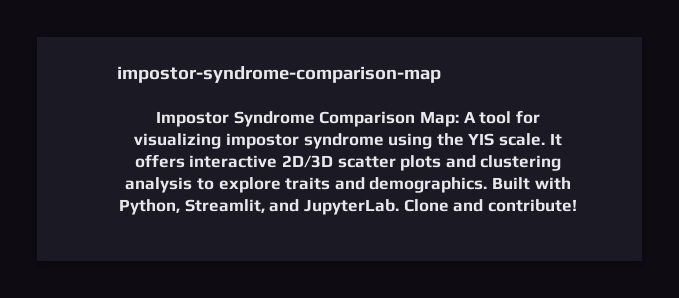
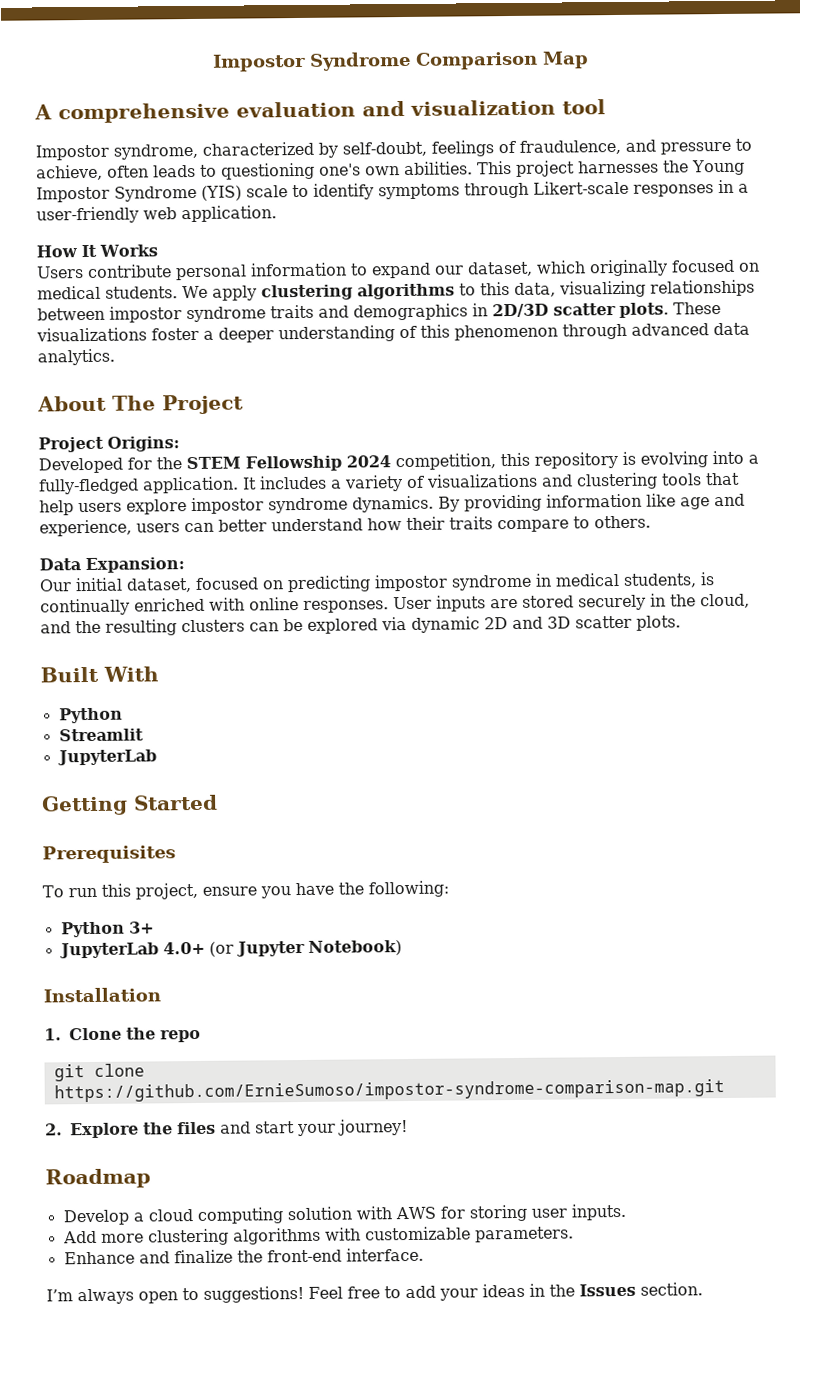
- impostor-syndrome-comparison-map
- Impostor Syndrome Comparison Map: A tool for visualizing impostor syndrome using the YIS scale. It offers interactive 2D/3D scatter plots and clustering analysis to explore traits and demographics. Built with Python, Streamlit, and JupyterLab. Clone and contribute!
+ Impostor Syndrome Comparison Map
+ A comprehensive evaluation and visualization tool
+ Impostor syndrome, characterized by self-doubt, feelings of fraudulence, and pressure to achieve, often leads to questioning one's own abilities. This project harnesses the Young Impostor Syndrome (YIS) scale to identify symptoms through Likert-scale responses in a user-friendly web application.
+ How It Works
+ Users contribute personal information to expand our dataset, which originally focused on medical students. We apply clustering algorithms to this data, visualizing relationships between impostor syndrome traits and demographics in 2D/3D scatter plots. These visualizations foster a deeper understanding of this phenomenon through advanced data analytics.
+ About The Project
+ Project Origins:
+ Developed for the STEM Fellowship 2024 competition, this repository is evolving into a fully-fledged application. It includes a variety of visualizations and clustering tools that help users explore impostor syndrome dynamics. By providing information like age and experience, users can better understand how their traits compare to others.
+ Data Expansion:
+ Our initial dataset, focused on predicting impostor syndrome in medical students, is continually enriched with online responses. User inputs are stored securely in the cloud, and the resulting clusters can be explored via dynamic 2D and 3D scatter plots.
+ Built With
+ Python
+ Streamlit
+ JupyterLab
+ Getting Started
+ Prerequisites
+ To run this project, ensure you have the following:
+ Python 3+
+ JupyterLab 4.0+ (or Jupyter Notebook)
+ Installation
+ 1. Clone the repo
+ git clone https://github.com/ErnieSumoso/impostor-syndrome-comparison-map.git
+ 2. Explore the files and start your journey!
+ Roadmap
+ Develop a cloud computing solution with AWS for storing user inputs.
+ Add more clustering algorithms with customizable parameters.
+ Enhance and finalize the front-end interface.
+ I’m always open to suggestions! Feel free to add your ideas in the Issues section.

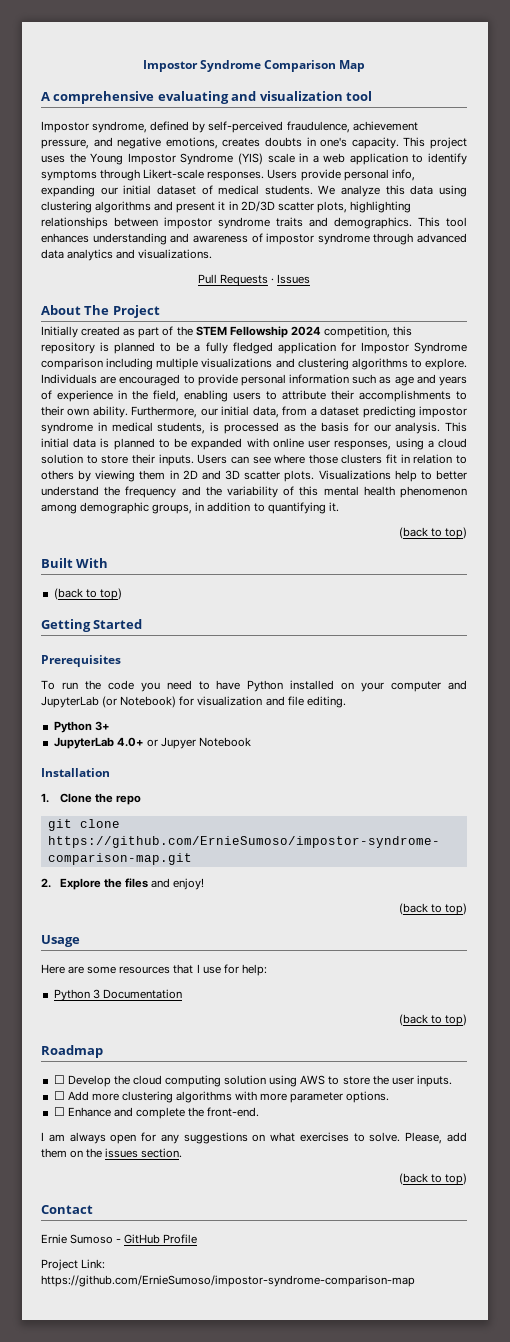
- A comprehensive evaluation and visualization tool
+ A comprehensive evaluating and visualization tool
- Impostor syndrome, characterized by self-doubt, feelings of fraudulence, and pressure to achieve, often leads to questioning one's own abilities.
+ Impostor syndrome, defined by self-perceived fraudulence, achievement pressure, and negative emotions, creates doubts in one's capacity.
- This project harnesses the Young Impostor Syndrome (YIS) scale to identify symptoms through Likert-scale responses in a user-friendly web application.
- How It Works
- Users contribute personal information to expand our dataset, which originally focused on medical students. We apply clustering algorithms to this data, visualizing relationships between impostor syndrome traits and demographics in 2D/3D scatter plots. These visualizations foster a deeper understanding of this phenomenon through advanced data analytics.
+ This project uses the Young Impostor Syndrome (YIS) scale in a web application to identify symptoms through Likert-scale responses. Users provide personal info, expanding our initial dataset of medical students. We analyze this data using clustering algorithms and present it in 2D/3D scatter plots, highlighting relationships between impostor syndrome traits and demographics. This tool enhances understanding and awareness of impostor syndrome through advanced data analytics and visualizations.
+ Pull Requests · Issues
  About The Project
- Project Origins:
- Developed for the STEM Fellowship 2024 competition, this repository is evolving into a fully-fledged application. It includes a variety of visualizations and clustering tools that help users explore impostor syndrome dynamics. By providing information like age and experience, users can better understand how their traits compare to others.
- Data Expansion:
- Our initial dataset, focused on predicting impostor syndrome in medical students, is continually enriched with online responses. User inputs are stored securely in the cloud, and the resulting clusters can be explored via dynamic 2D and 3D scatter plots.
+ Initially created as part of the STEM Fellowship 2024 competition, this repository is planned to be a fully fledged application for Impostor Syndrome comparison including multiple visualizations and clustering algorithms to explore. Individuals are encouraged to provide personal information such as age and years of experience in the field, enabling users to attribute their accomplishments to their own ability. Furthermore, our initial data, from a dataset predicting impostor syndrome in medical students, is processed as the basis for our analysis. This initial data is planned to be expanded with online user responses, using a cloud solution to store their inputs. Users can see where those clusters fit in relation to others by viewing them in 2D and 3D scatter plots. Visualizations help to better understand the frequency and the variability of this mental health phenomenon among demographic groups, in addition to quantifying it.
+ (back to top)
  Built With
- Python
- Streamlit
- JupyterLab
+ (back to top)
- To run this project, ensure you have the following:
+ To run the code you need to have Python installed on your computer and JupyterLab (or Notebook) for visualization and file editing.
- JupyterLab 4.0+ (or Jupyter Notebook)
+ JupyterLab 4.0+ or Jupyer Notebook
- 2. Explore the files and start your journey!
+ 2. Explore the files and enjoy!
+ (back to top)
+ Usage
+ Here are some resources that I use for help:
+ Python 3 Documentation
+ (back to top)
  Roadmap
- Develop a cloud computing solution with AWS for storing user inputs.
+ ☐ Develop the cloud computing solution using AWS to store the user inputs.
- Add more clustering algorithms with customizable parameters.
- Enhance and finalize the front-end interface.
- I’m always open to suggestions! Feel free to add your ideas in the Issues section.
+ ☐ Add more clustering algorithms with more parameter options.
+ ☐ Enhance and complete the front-end.
+ I am always open for any suggestions on what exercises to solve. Please, add them on the issues section.
+ (back to top)
+ Contact
+ Ernie Sumoso - GitHub Profile
+ Project Link: https://github.com/ErnieSumoso/impostor-syndrome-comparison-map

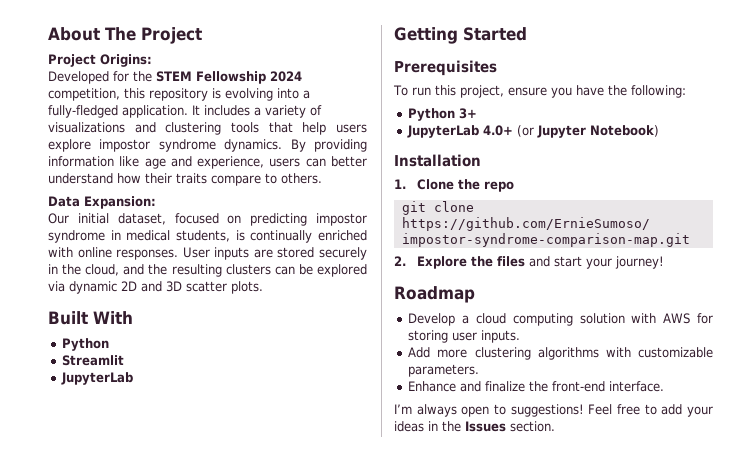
- Impostor Syndrome Comparison Map
- A comprehensive evaluating and visualization tool
- Impostor syndrome, defined by self-perceived fraudulence, achievement pressure, and negative emotions, creates doubts in one's capacity. This project uses the Young Impostor Syndrome (YIS) scale in a web application to identify symptoms through Likert-scale responses. Users provide personal info, expanding our initial dataset of medical students. We analyze this data using clustering algorithms and present it in 2D/3D scatter plots, highlighting relationships between impostor syndrome traits and demographics. This tool enhances understanding and awareness of impostor syndrome through advanced data analytics and visualizations.
- Pull Requests · Issues
  About The Project
- Initially created as part of the STEM Fellowship 2024 competition, this repository is planned to be a fully fledged application for Impostor Syndrome comparison including multiple visualizations and clustering algorithms to explore. Individuals are encouraged to provide personal information such as age and years of experience in the field, enabling users to attribute their accomplishments to their own ability. Furthermore, our initial data, from a dataset predicting impostor syndrome in medical students, is processed as the basis for our analysis. This initial data is planned to be expanded with online user responses, using a cloud solution to store their inputs. Users can see where those clusters fit in relation to others by viewing them in 2D and 3D scatter plots. Visualizations help to better understand the frequency and the variability of this mental health phenomenon among demographic groups, in addition to quantifying it.
- (back to top)
+ Project Origins:
+ Developed for the STEM Fellowship 2024 competition, this repository is evolving into a fully-fledged application. It includes a variety of visualizations and clustering tools that help users explore impostor syndrome dynamics. By providing information like age and experience, users can better understand how their traits compare to others.
+ Data Expansion:
+ Our initial dataset, focused on predicting impostor syndrome in medical students, is continually enriched with online responses. User inputs are stored securely in the cloud, and the resulting clusters can be explored via dynamic 2D and 3D scatter plots.
  Built With
- (back to top)
+ Python
+ Streamlit
+ JupyterLab
- To run the code you need to have Python installed on your computer and JupyterLab (or Notebook) for visualization and file editing.
+ To run this project, ensure you have the following:
- JupyterLab 4.0+ or Jupyer Notebook
+ JupyterLab 4.0+ (or Jupyter Notebook)
- 2. Explore the files and enjoy!
- (back to top)
- Usage
- Here are some resources that I use for help:
- Python 3 Documentation
- (back to top)
+ 2. Explore the files and start your journey!
  Roadmap
- ☐ Develop the cloud computing solution using AWS to store the user inputs.
+ Develop a cloud computing solution with AWS for storing user inputs.
- ☐ Add more clustering algorithms with more parameter options.
- ☐ Enhance and complete the front-end.
- I am always open for any suggestions on what exercises to solve. Please, add them on the issues section.
- (back to top)
- Contact
- Ernie Sumoso - GitHub Profile
- Project Link: https://github.com/ErnieSumoso/impostor-syndrome-comparison-map
+ Add more clustering algorithms with customizable parameters.
+ Enhance and finalize the front-end interface.
+ I’m always open to suggestions! Feel free to add your ideas in the Issues section.

